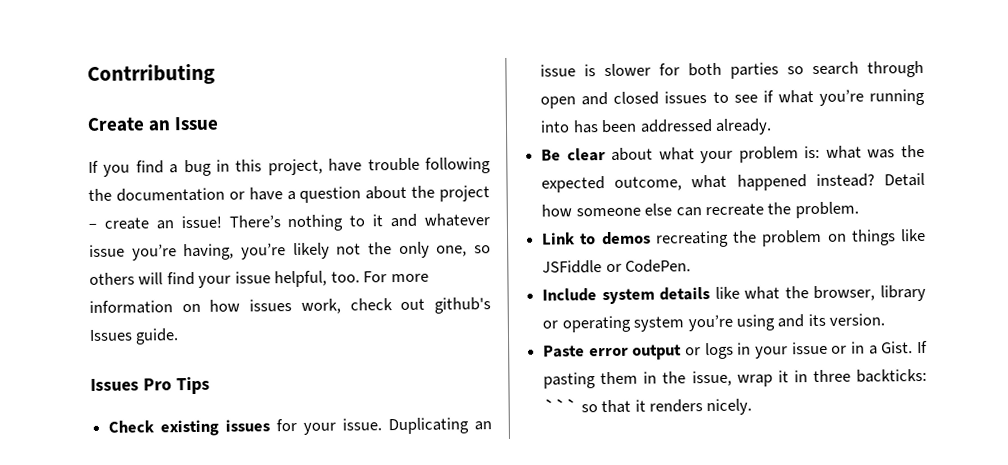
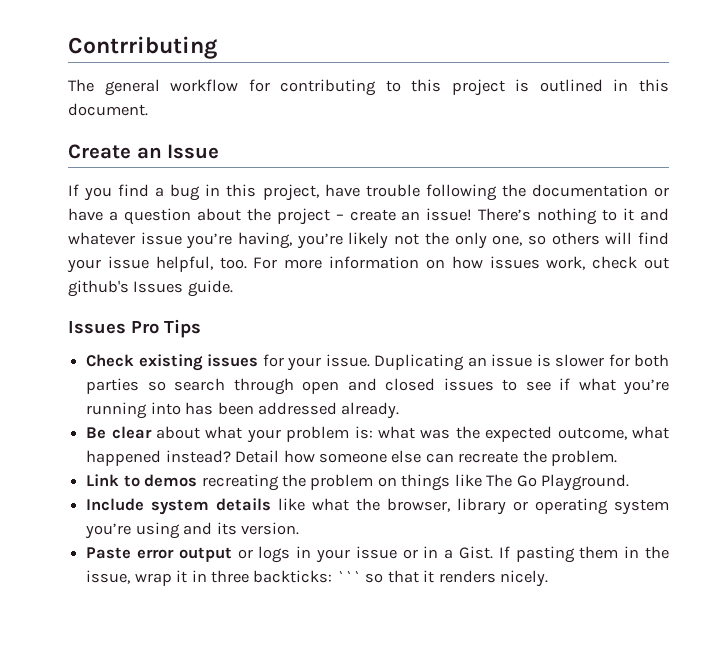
+ The general workflow for contributing to this project is outlined in this document.
- Link to demos recreating the problem on things like JSFiddle or CodePen.
+ Link to demos recreating the problem on things like The Go Playground.

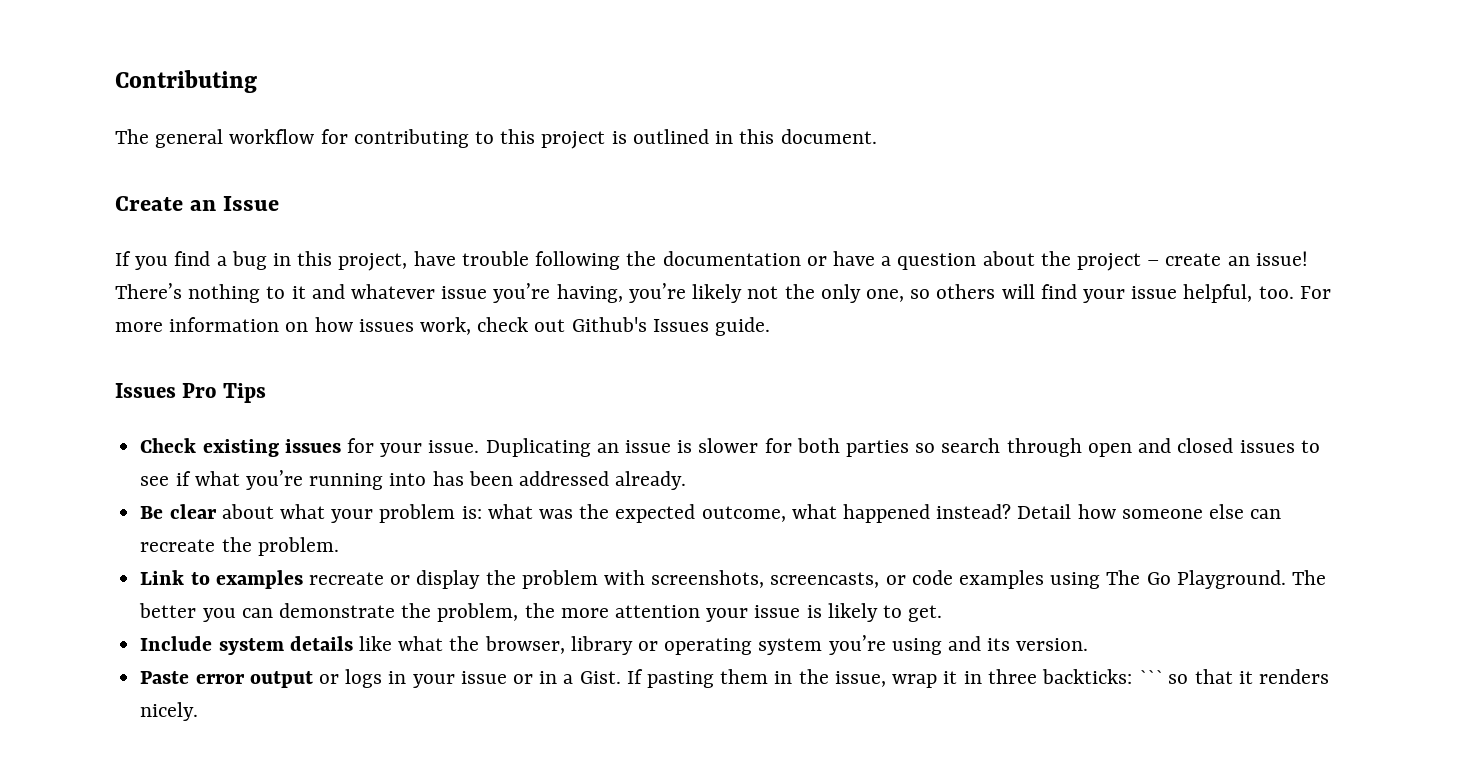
- Contrributing
+ Contributing
- For more information on how issues work, check out github's Issues guide.
+ For more information on how issues work, check out Github's Issues guide.
- Link to demos recreating the problem on things like The Go Playground.
+ Link to examples recreate or display the problem with screenshots, screencasts, or code examples using The Go Playground. The better you can demonstrate the problem, the more attention your issue is likely to get.

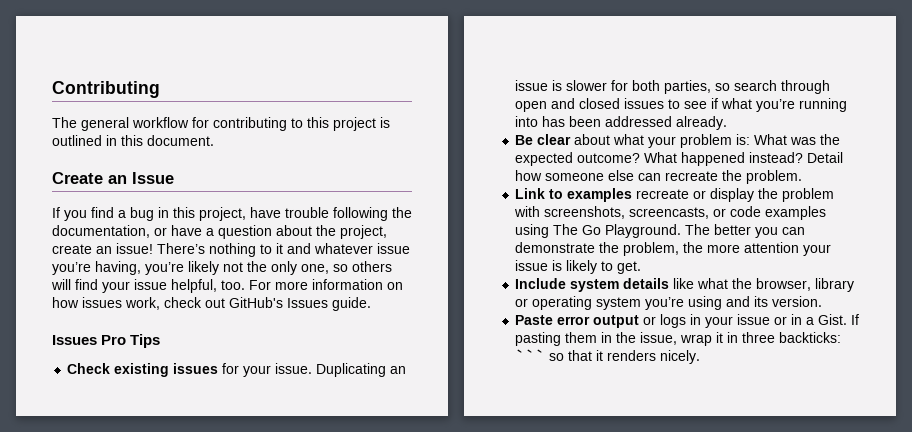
- If you find a bug in this project, have trouble following the documentation or have a question about the project – create an issue!
+ If you find a bug in this project, have trouble following the documentation, or have a question about the project, create an issue!
- For more information on how issues work, check out Github's Issues guide.
+ For more information on how issues work, check out GitHub's Issues guide.
- Duplicating an issue is slower for both parties so search through open and closed issues to see if what you’re running into has been addressed already.
+ Duplicating an issue is slower for both parties, so search through open and closed issues to see if what you’re running into has been addressed already.
- Be clear about what your problem is: what was the expected outcome, what happened instead?
+ Be clear about what your problem is: What was the expected outcome? What happened instead?

